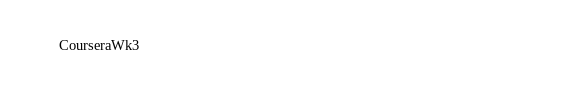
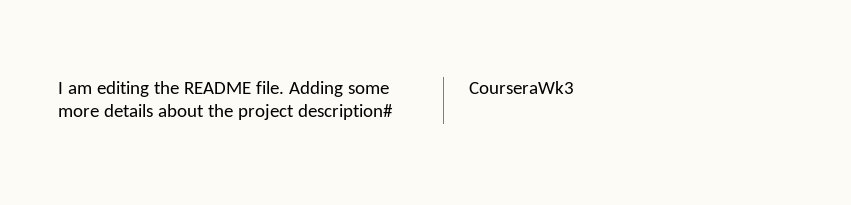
- CourseraWk3
+ I am editing the README file. Adding some more details about the project description# CourseraWk3

